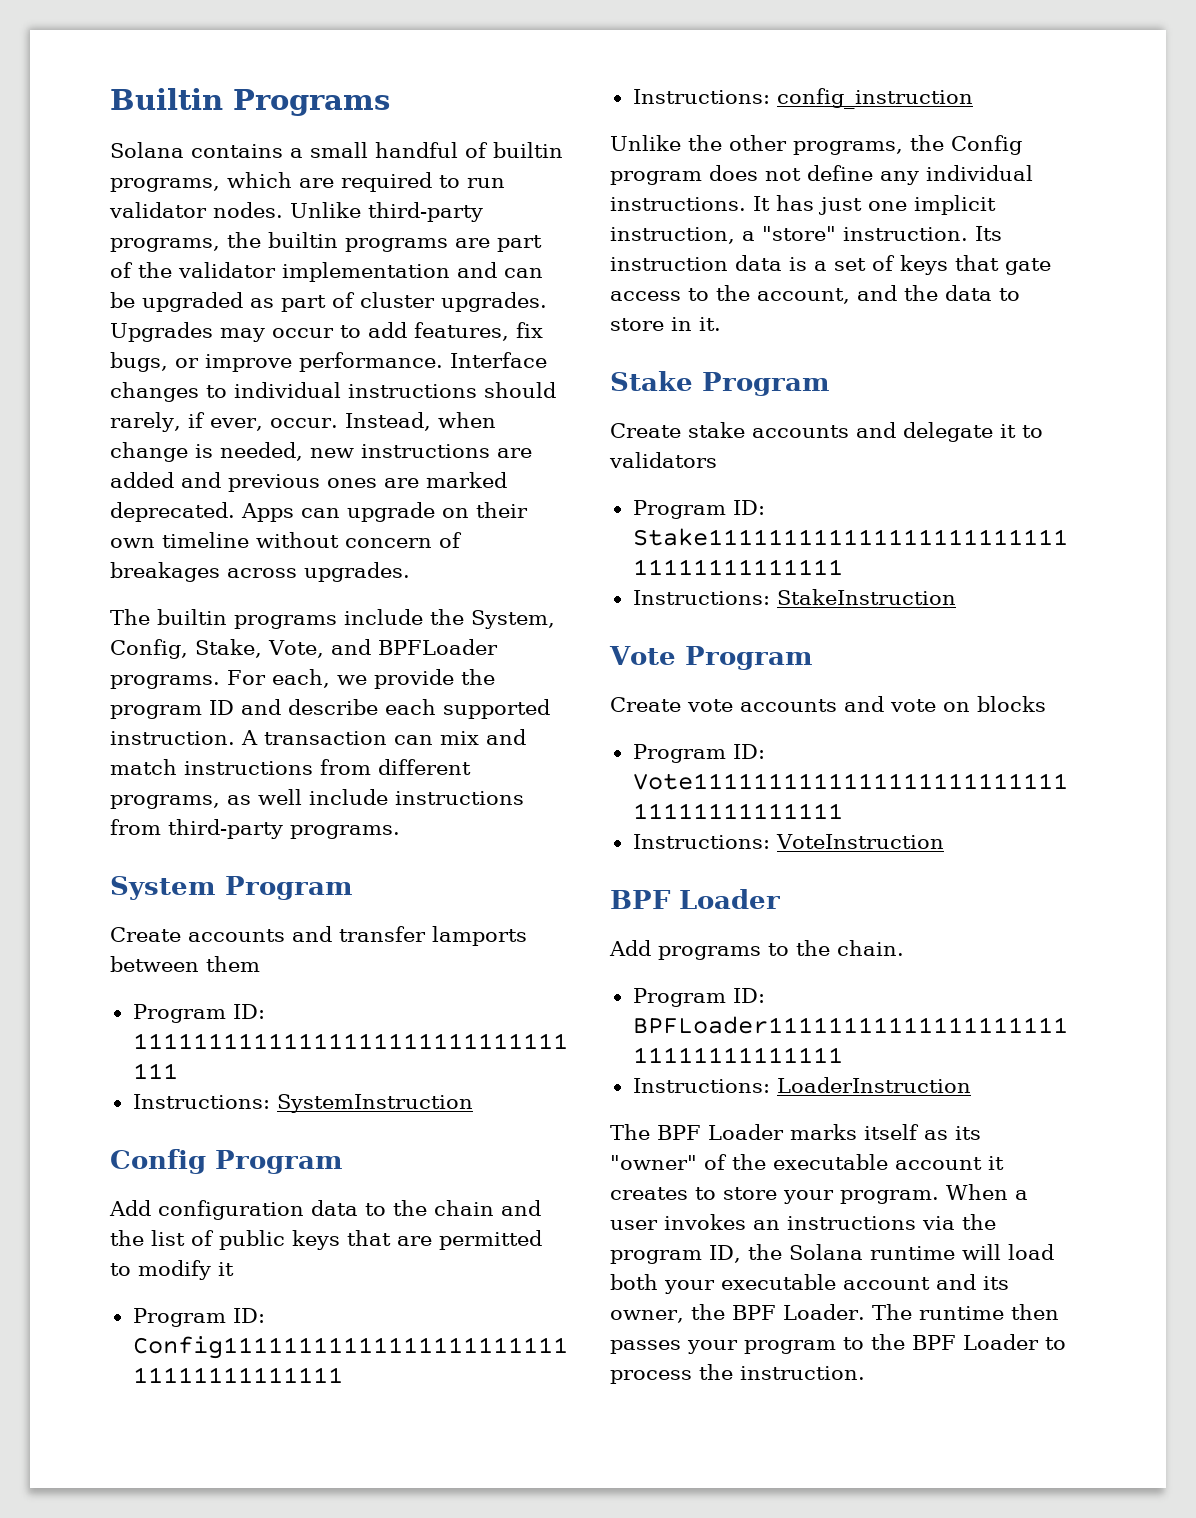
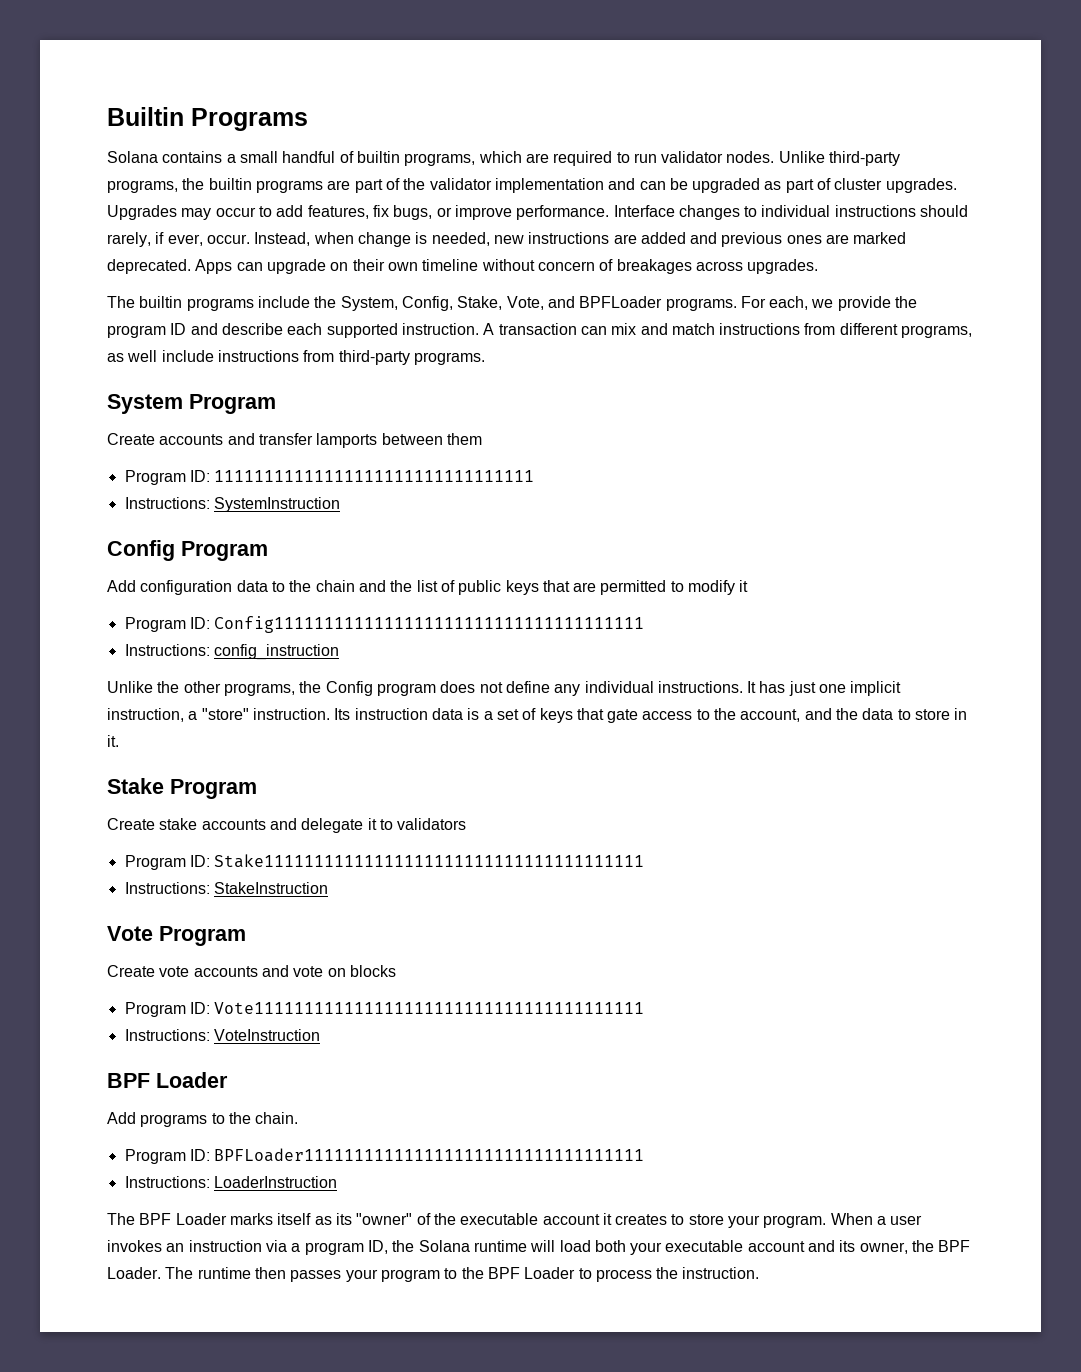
- When a user invokes an instructions via the program ID, the Solana runtime will load both your executable account and its owner, the BPF Loader.
+ When a user invokes an instruction via a program ID, the Solana runtime will load both your executable account and its owner, the BPF Loader.

